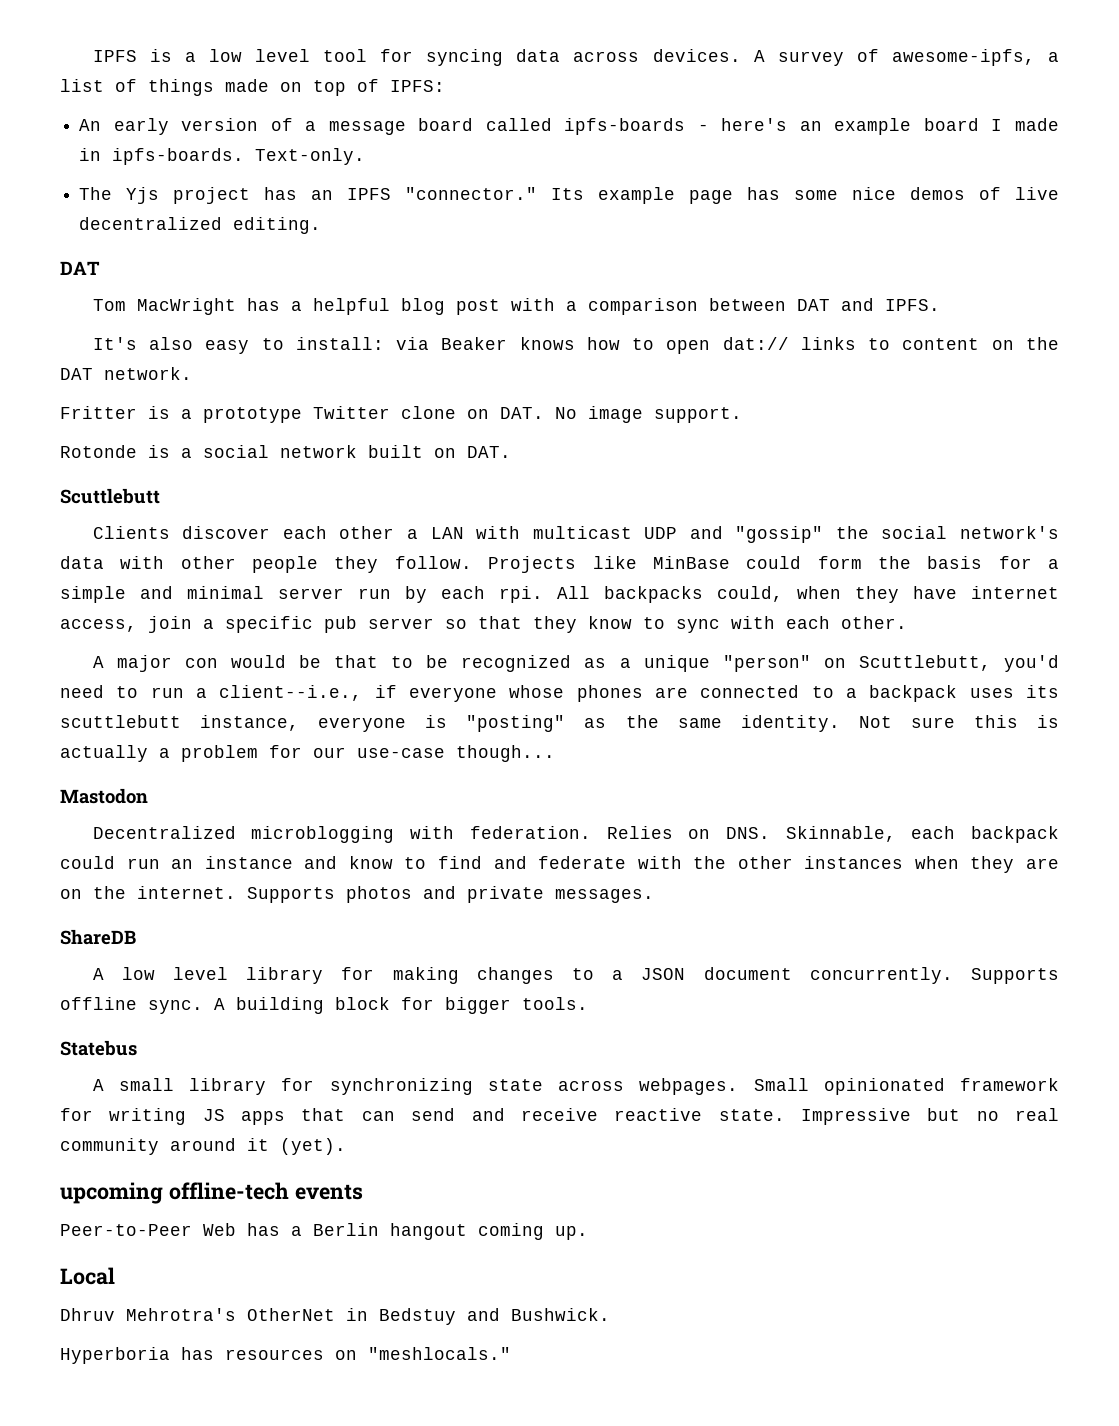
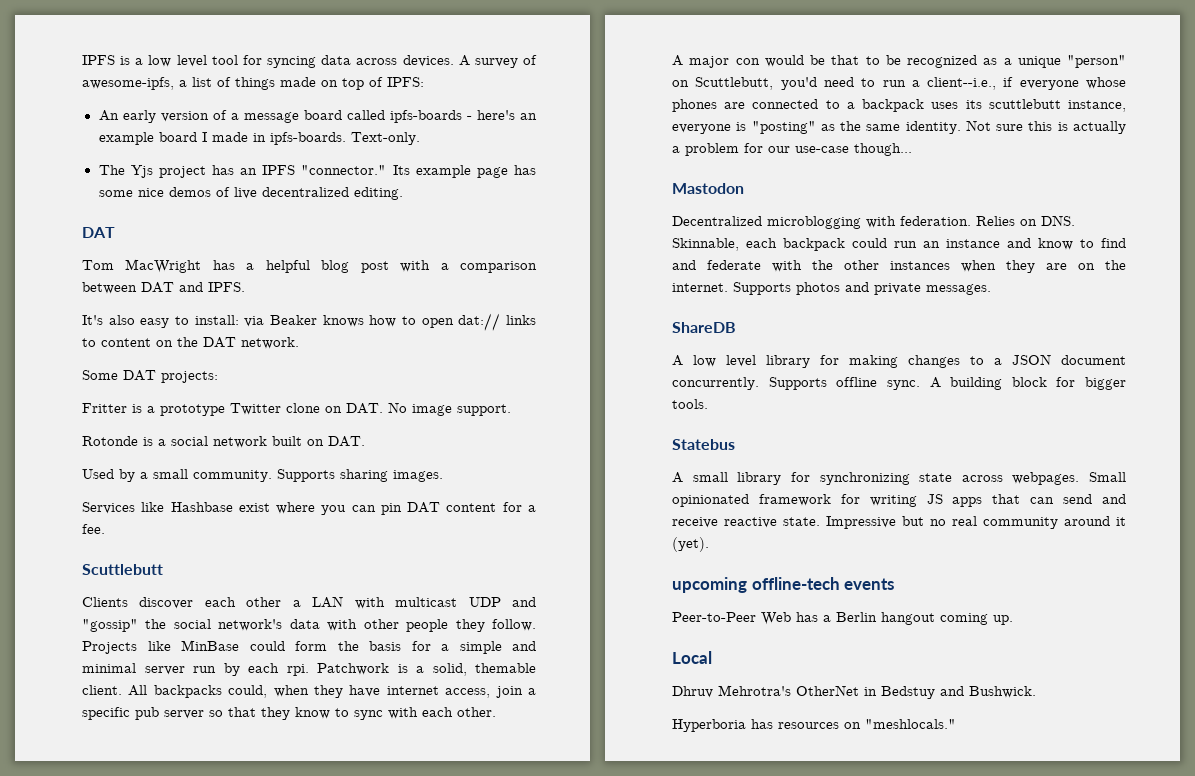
+ Some DAT projects:
+ Used by a small community. Supports sharing images.
+ Services like Hashbase exist where you can pin DAT content for a fee.
+ Patchwork is a solid, themable client.

